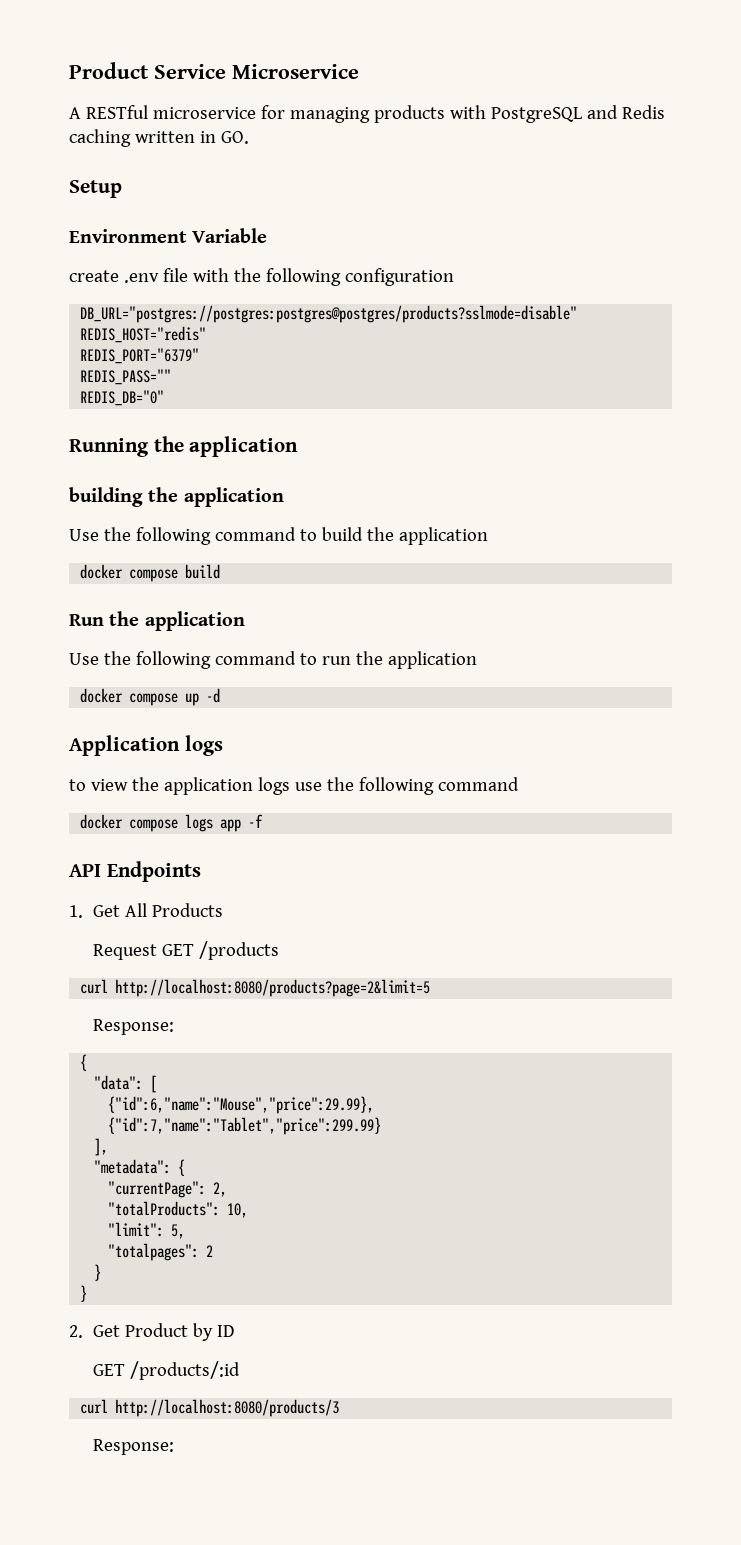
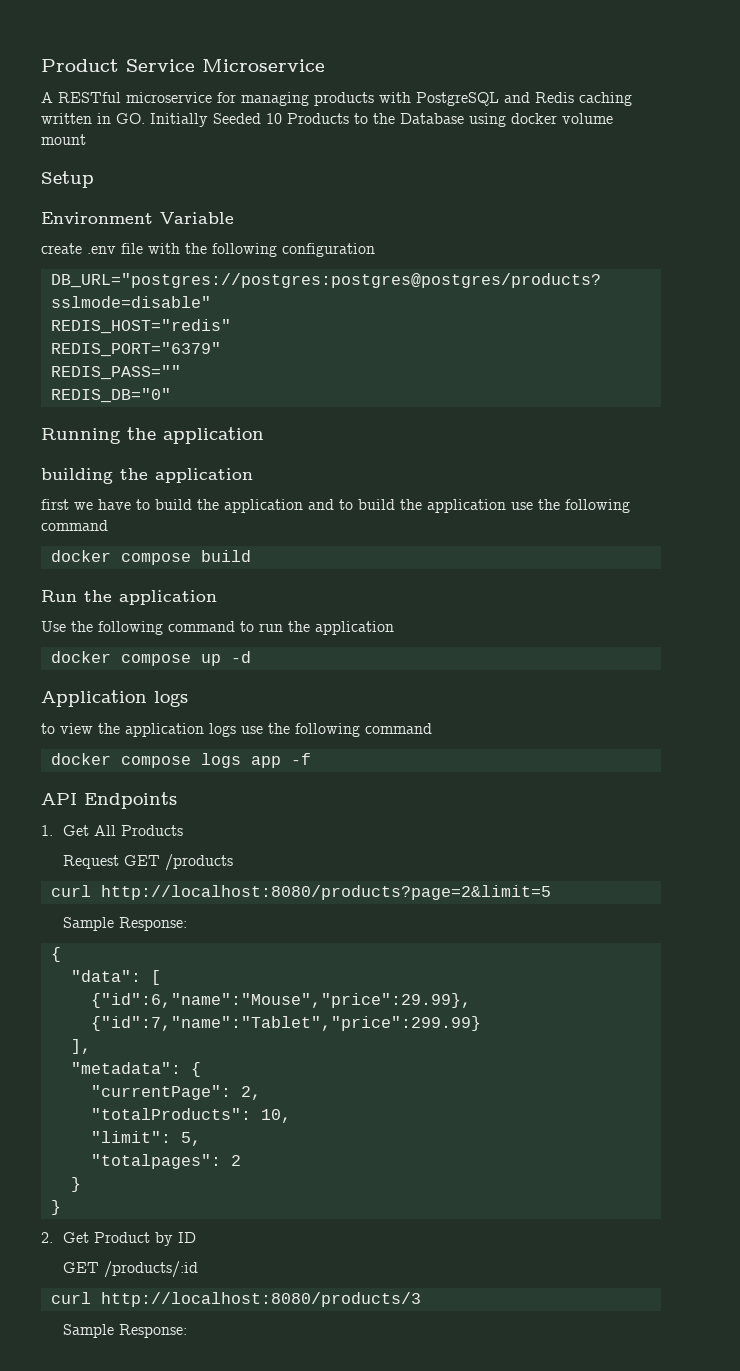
- A RESTful microservice for managing products with PostgreSQL and Redis caching written in GO.
+ A RESTful microservice for managing products with PostgreSQL and Redis caching written in GO. Initially Seeded 10 Products to the Database using docker volume mount
- Use the following command to build the application
+ first we have to build the application and to build the application use the following command
  curl http://localhost:8080/products?page=2&limit=5
- Response:
+ Sample Response:
  curl http://localhost:8080/products/3
- Response:
+ Sample Response:

